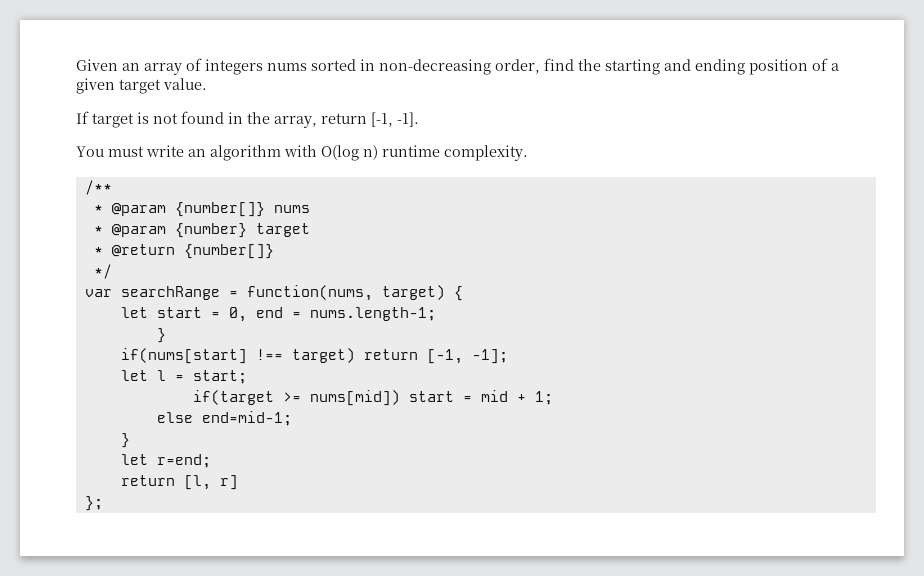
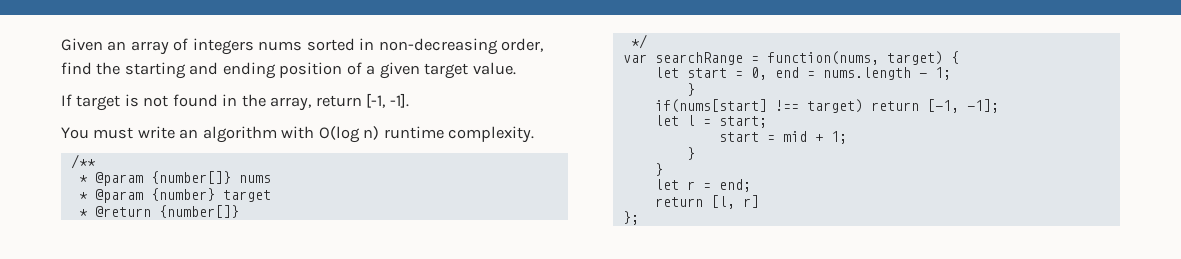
- let start = 0, end = nums.length-1;
+ let start = 0, end = nums.length - 1;
- if(target >= nums[mid]) start = mid + 1;
- else end=mid-1;
+ start = mid + 1;
+ }
- let r=end;
+ let r = end;

